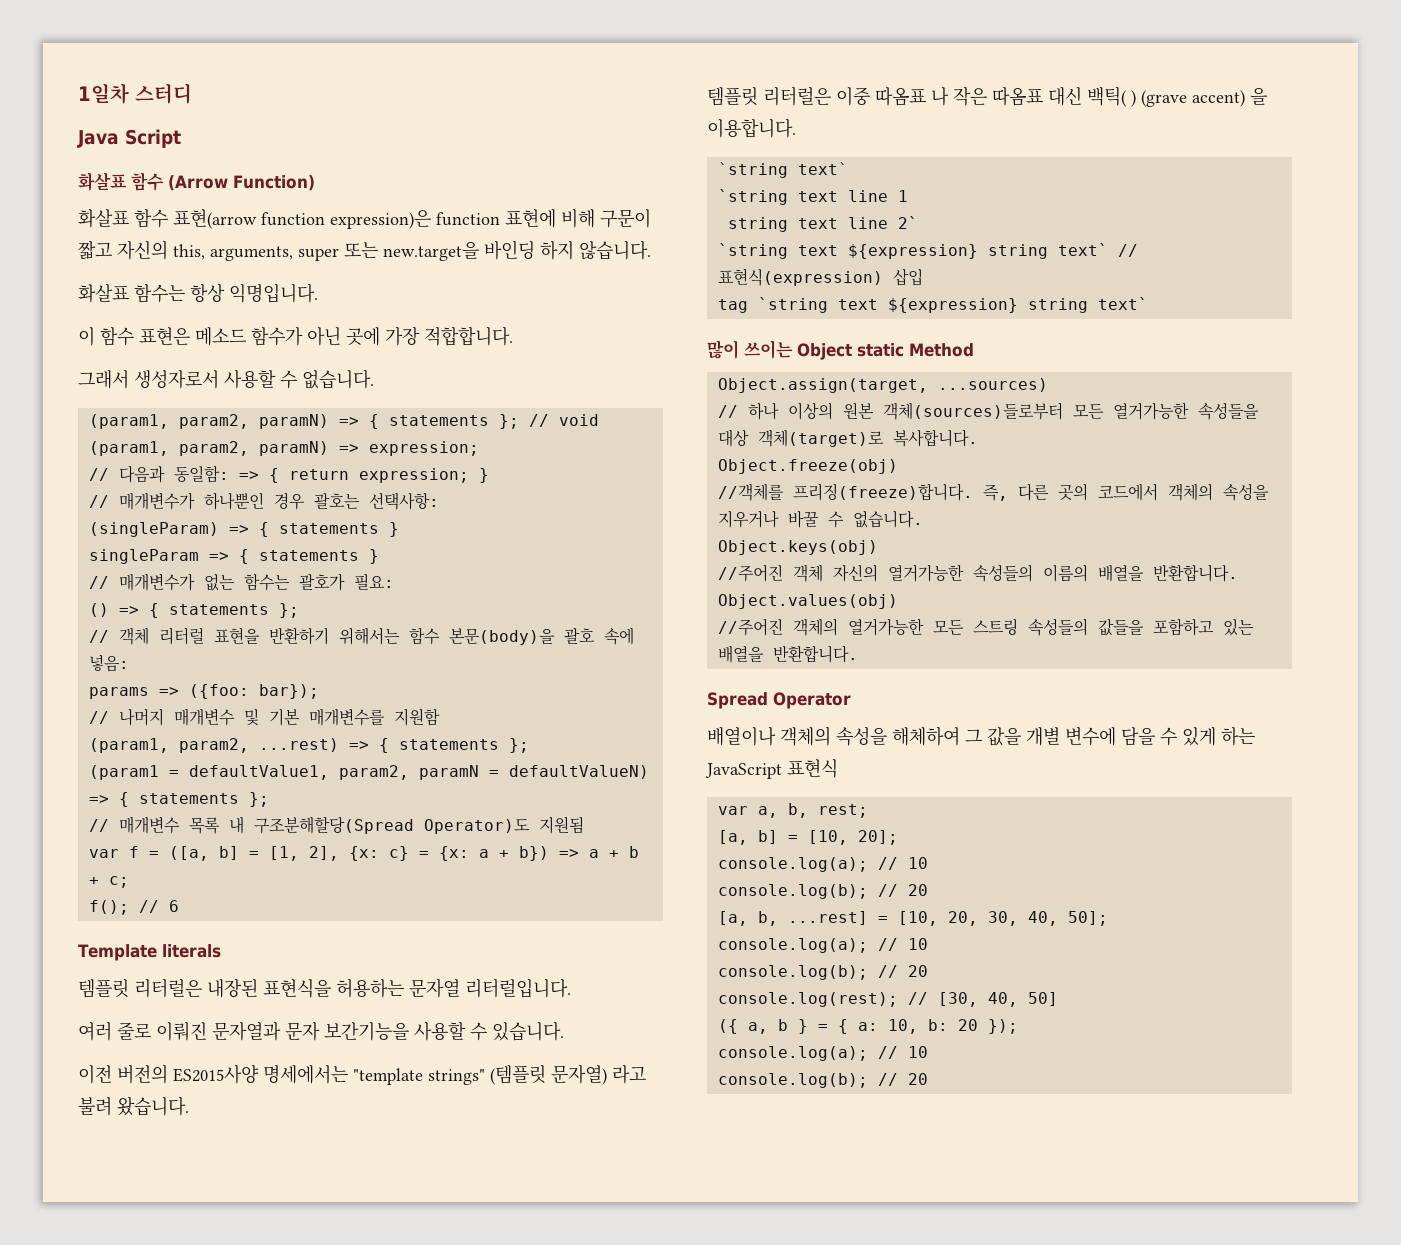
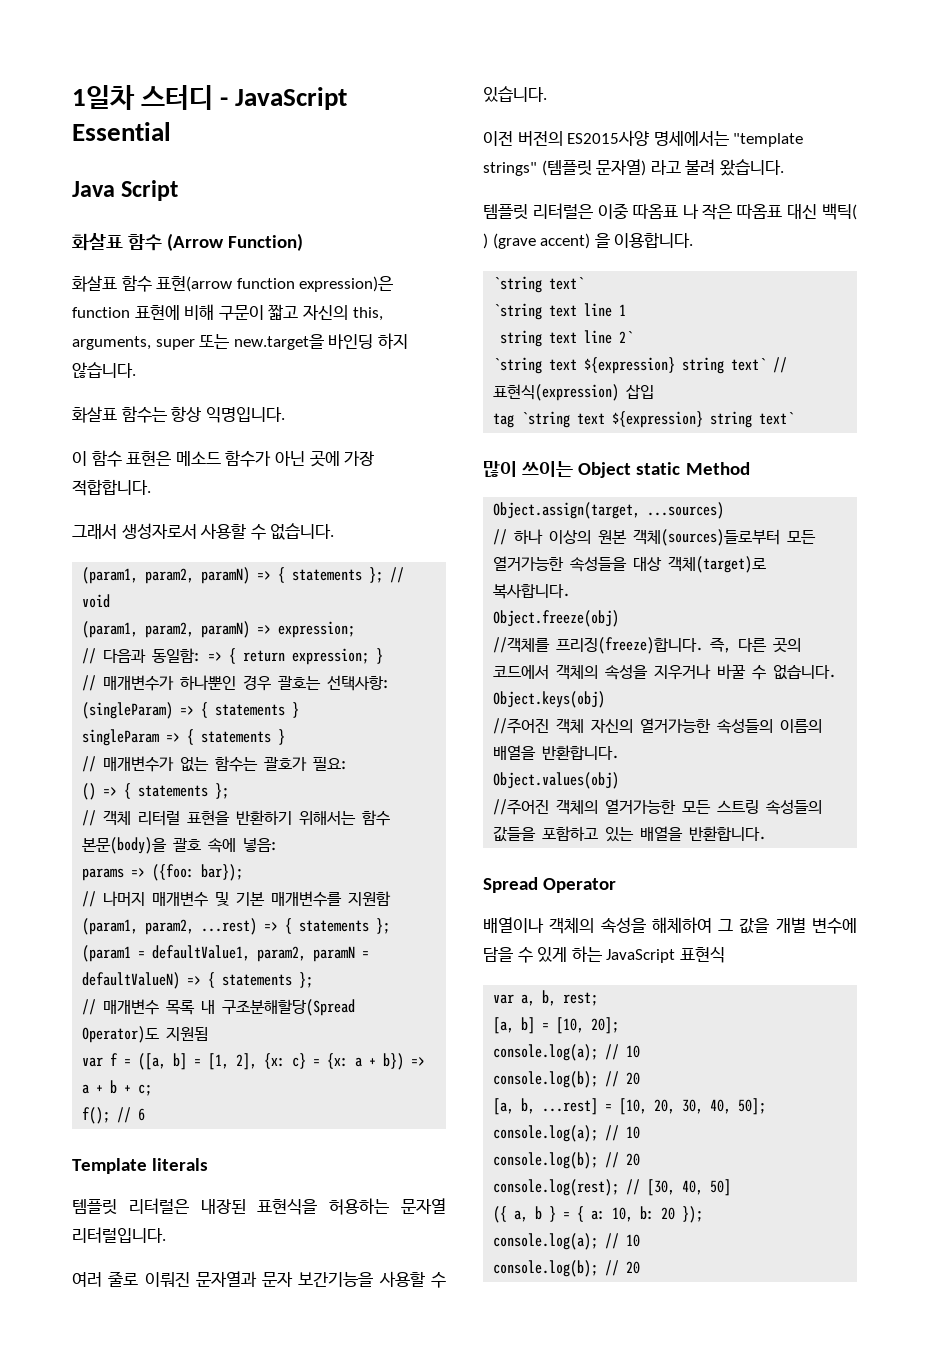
- 1일차 스터디
+ 1일차 스터디 - JavaScript Essential

